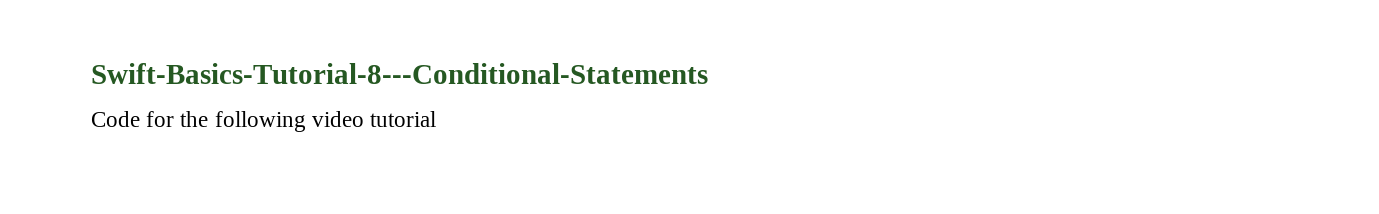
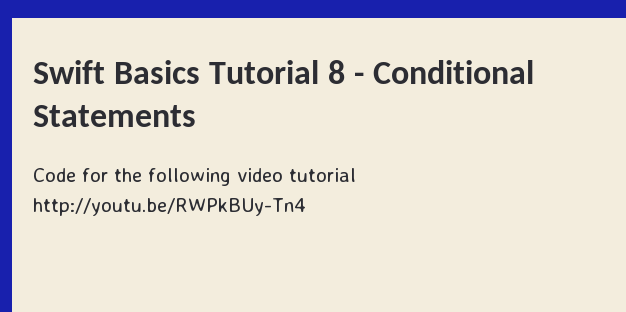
- Swift-Basics-Tutorial-8---Conditional-Statements
+ Swift Basics Tutorial 8 - Conditional Statements
- Code for the following video tutorial
+ Code for the following video tutorial http://youtu.be/RWPkBUy-Tn4

